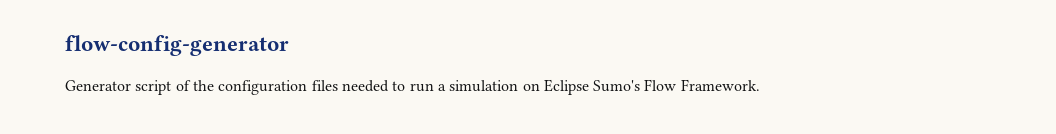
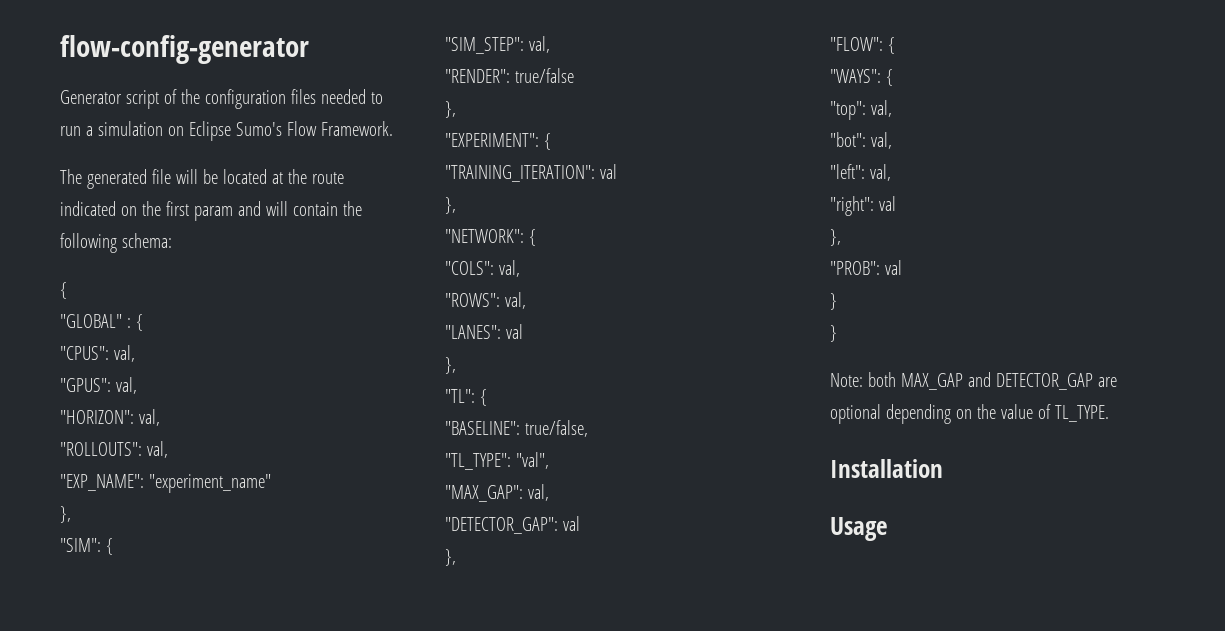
+ The generated file will be located at the route indicated on the first param and will contain the following schema:
+ {
+ "GLOBAL" : {
+ "CPUS": val,
+ "GPUS": val,
+ "HORIZON": val,
+ "ROLLOUTS": val,
+ "EXP_NAME": "experiment_name"
+ },
+ "SIM": {
+ "SIM_STEP": val,
+ "RENDER": true/false
+ },
+ "EXPERIMENT": {
+ "TRAINING_ITERATION": val
+ },
+ "NETWORK": {
+ "COLS": val,
+ "ROWS": val,
+ "LANES": val
+ },
+ "TL": {
+ "BASELINE": true/false,
+ "TL_TYPE": "val",
+ "MAX_GAP": val,
+ "DETECTOR_GAP": val
+ },
+ "FLOW": {
+ "WAYS": {
+ "top": val,
+ "bot": val,
+ "left": val,
+ "right": val
+ },
+ "PROB": val
+ }
+ }
+ Note: both MAX_GAP and DETECTOR_GAP are optional depending on the value of TL_TYPE.
+ Installation
+ Usage

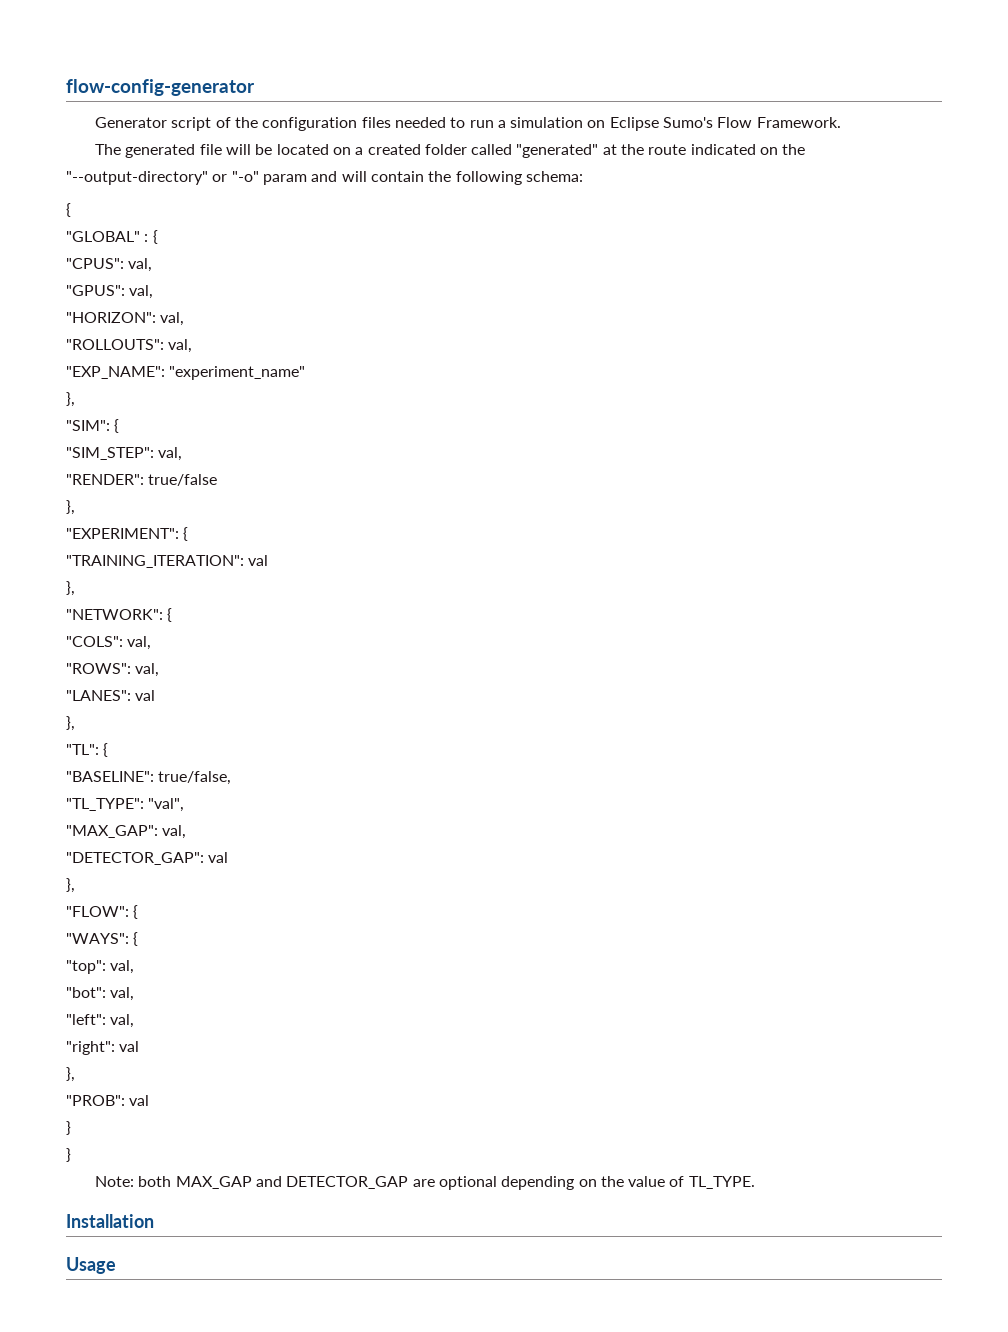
- The generated file will be located at the route indicated on the first param and will contain the following schema:
+ The generated file will be located on a created folder called "generated" at the route indicated on the "--output-directory" or "-o" param and will contain the following schema:

